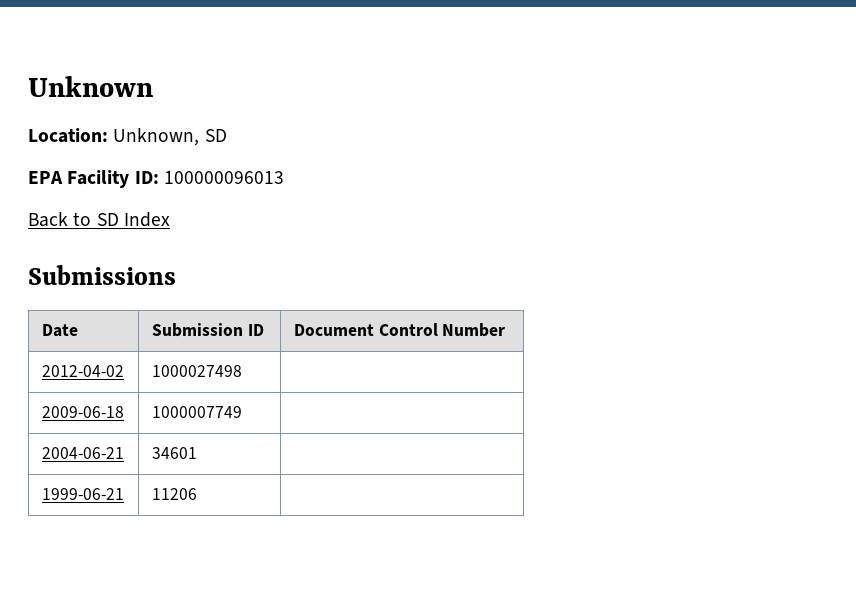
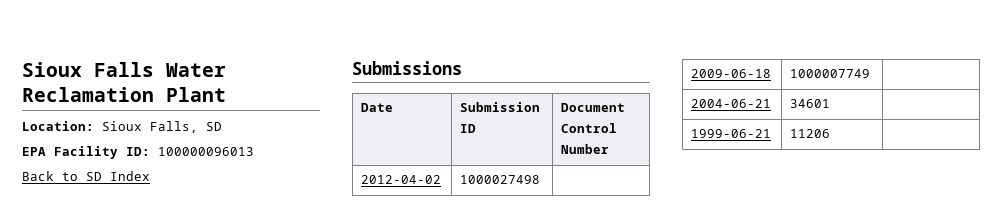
- Unknown
+ Sioux Falls Water Reclamation Plant
- Location: Unknown, SD
+ Location: Sioux Falls, SD

